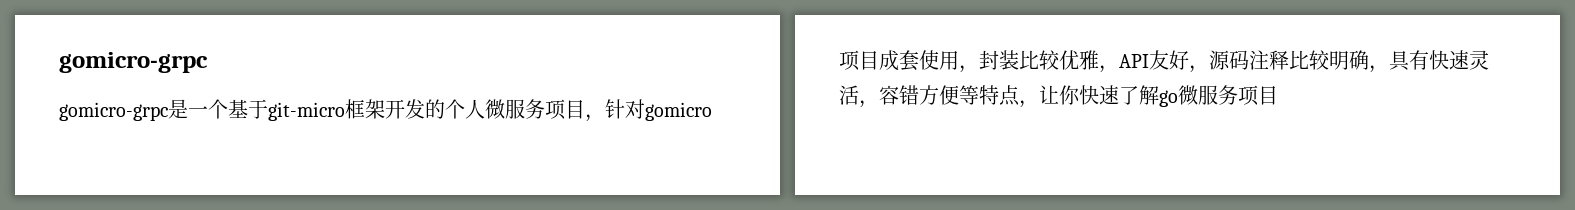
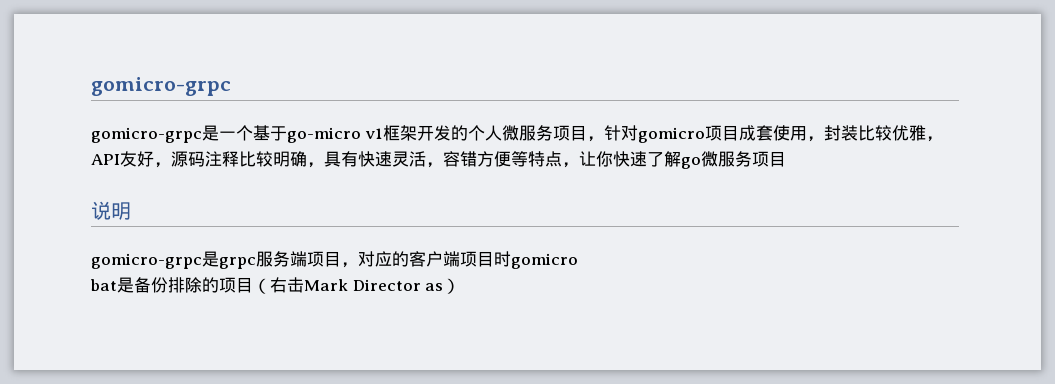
- gomicro-grpc是一个基于git-micro框架开发的个人微服务项目，针对gomicro项目成套使用，封装比较优雅，API友好，源码注释比较明确，具有快速灵活，容错方便等特点，让你快速了解go微服务项目
+ gomicro-grpc是一个基于go-micro v1框架开发的个人微服务项目，针对gomicro项目成套使用，封装比较优雅，API友好，源码注释比较明确，具有快速灵活，容错方便等特点，让你快速了解go微服务项目
+ 说明
+ gomicro-grpc是grpc服务端项目，对应的客户端项目时gomicro
+ bat是备份排除的项目（右击Mark Director as）

